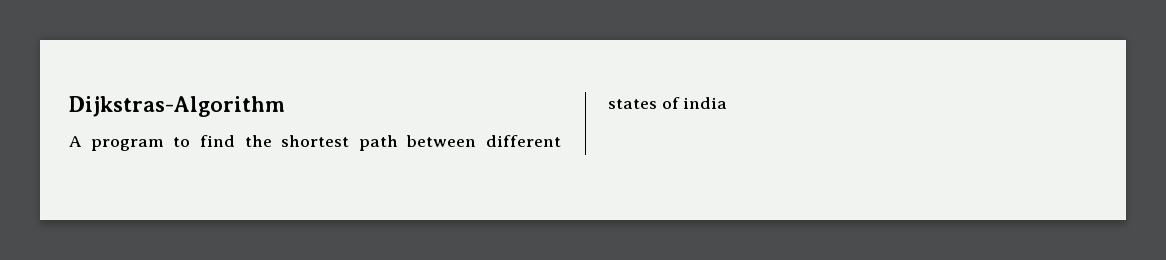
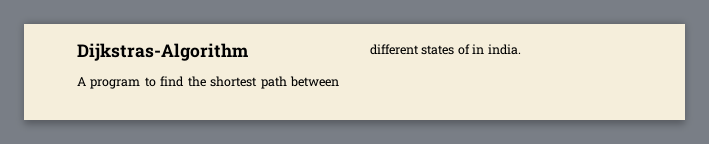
- A program to find the shortest path between different states of india
+ A program to find the shortest path between different states of in india.

